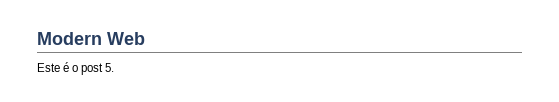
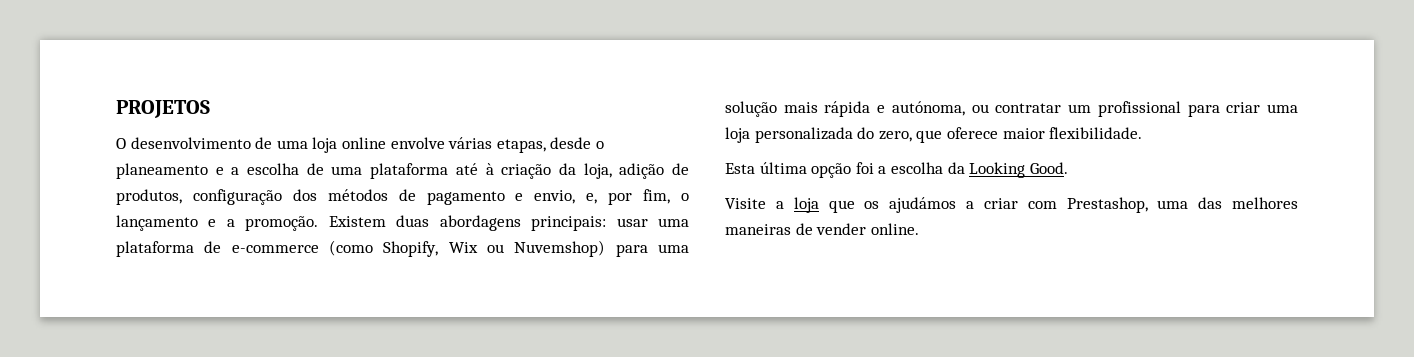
- Modern Web
- Este é o post 5.
+ PROJETOS
+ O desenvolvimento de uma loja online envolve várias etapas, desde o planeamento e a escolha de uma plataforma até à criação da loja, adição de produtos, configuração dos métodos de pagamento e envio, e, por fim, o lançamento e a promoção. Existem duas abordagens principais: usar uma plataforma de e-commerce (como Shopify, Wix ou Nuvemshop) para uma solução mais rápida e autónoma, ou contratar um profissional para criar uma loja personalizada do zero, que oferece maior flexibilidade.
+ Esta última opção foi a escolha da Looking Good.
+ Visite a loja que os ajudámos a criar com Prestashop, uma das melhores maneiras de vender online.

